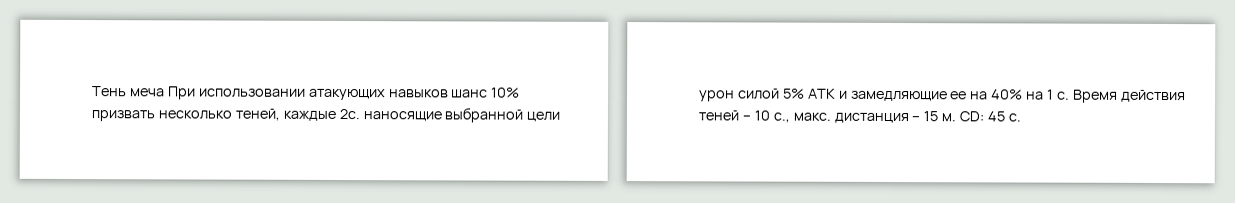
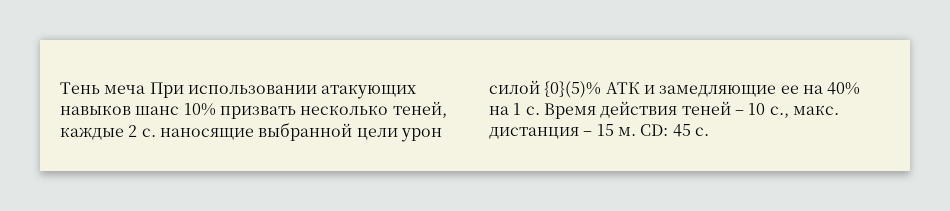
- Тень меча При использовании атакующих навыков шанс 10% призвать несколько теней, каждые 2с. наносящие выбранной цели урон силой 5% АТК и замедляющие ее на 40% на 1 с.
+ Тень меча При использовании атакующих навыков шанс 10% призвать несколько теней, каждые 2 с. наносящие выбранной цели урон силой {0}(5)% АТК и замедляющие ее на 40% на 1 с.

